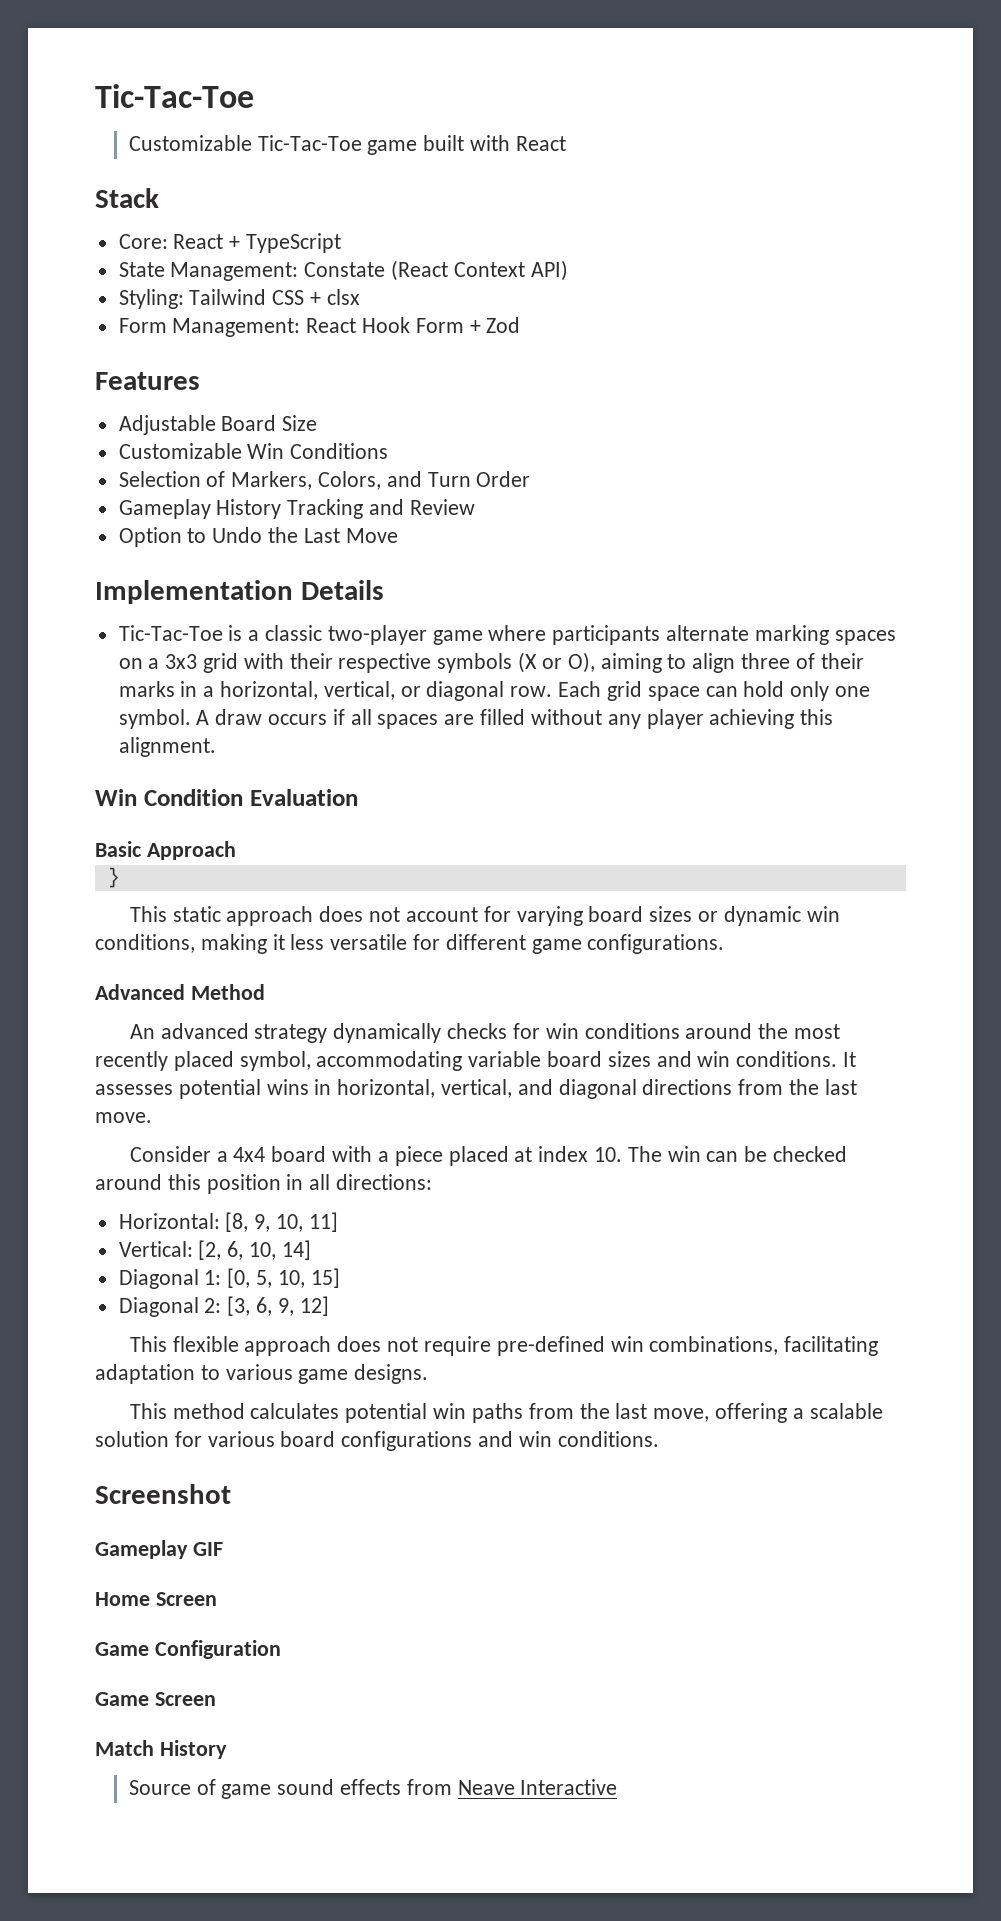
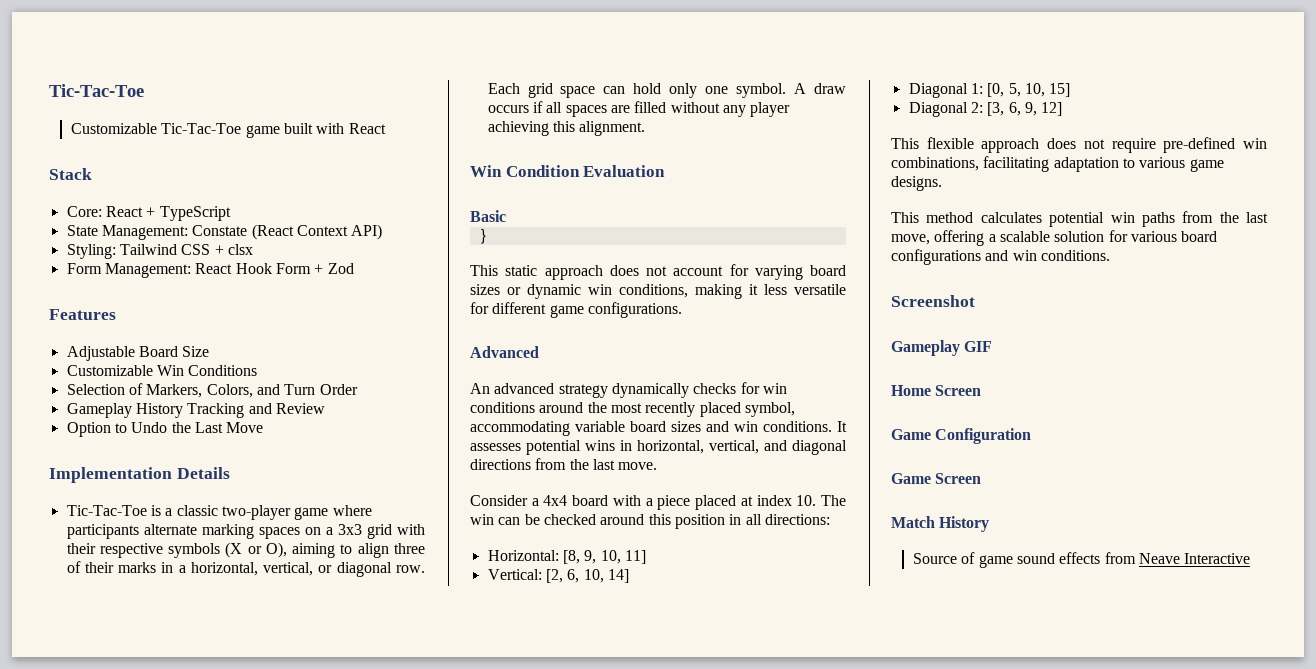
- Basic Approach
+ Basic
- Advanced Method
+ Advanced

